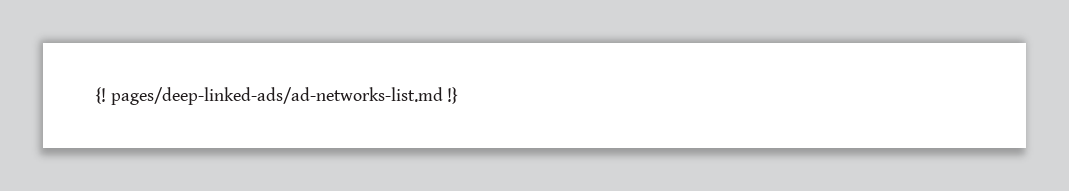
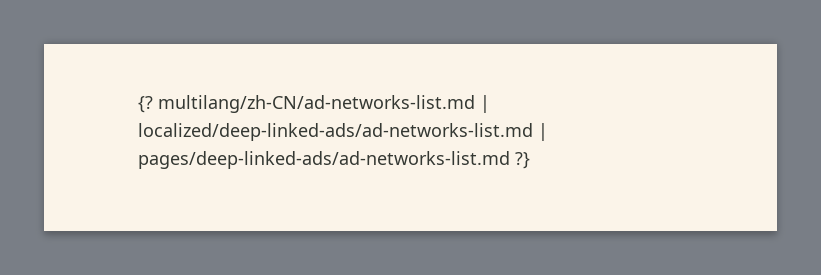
- {! pages/deep-linked-ads/ad-networks-list.md !}
+ {? multilang/zh-CN/ad-networks-list.md | localized/deep-linked-ads/ad-networks-list.md | pages/deep-linked-ads/ad-networks-list.md ?}

